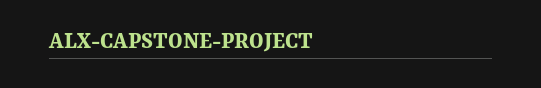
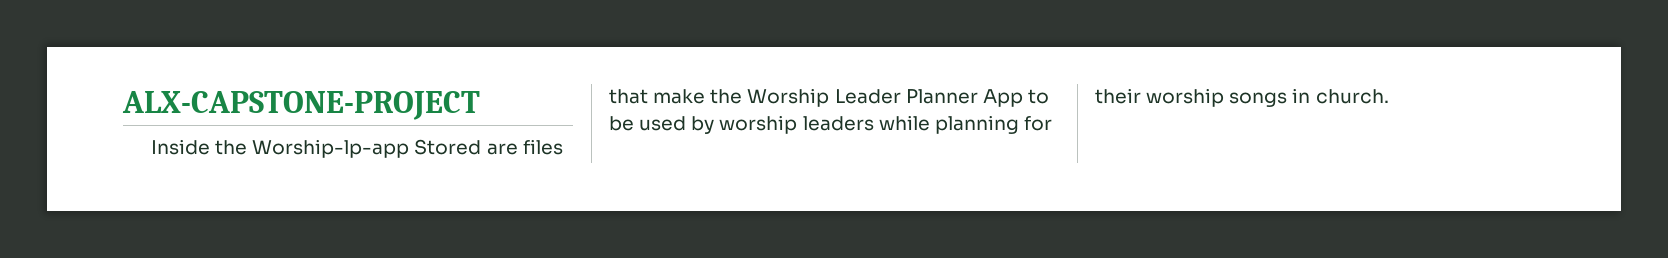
+ Inside the Worship-lp-app Stored are files that make the Worship Leader Planner App to be used by worship leaders while planning for their worship songs in church.

